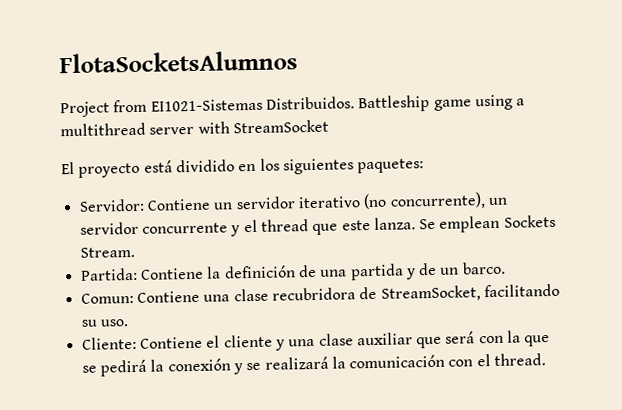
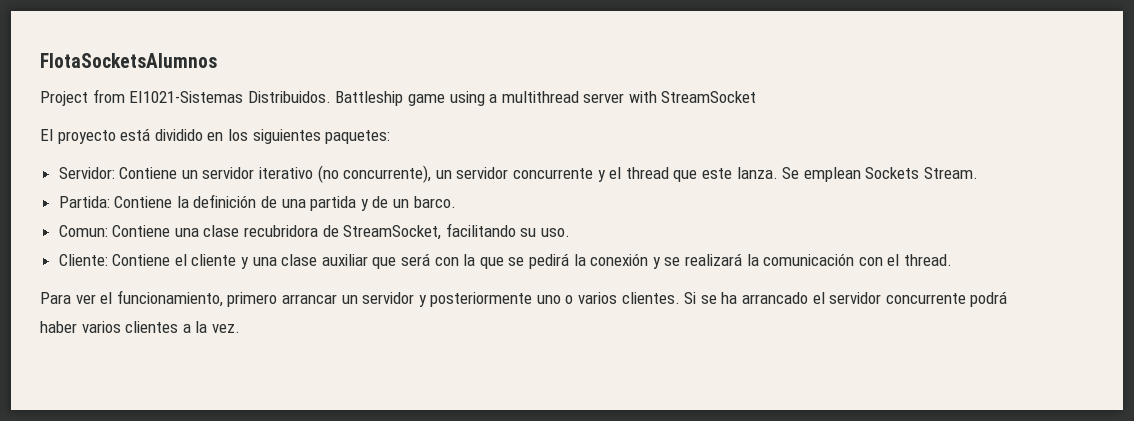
+ Para ver el funcionamiento, primero arrancar un servidor y posteriormente uno o varios clientes. Si se ha arrancado el servidor concurrente podrá haber varios clientes a la vez.

